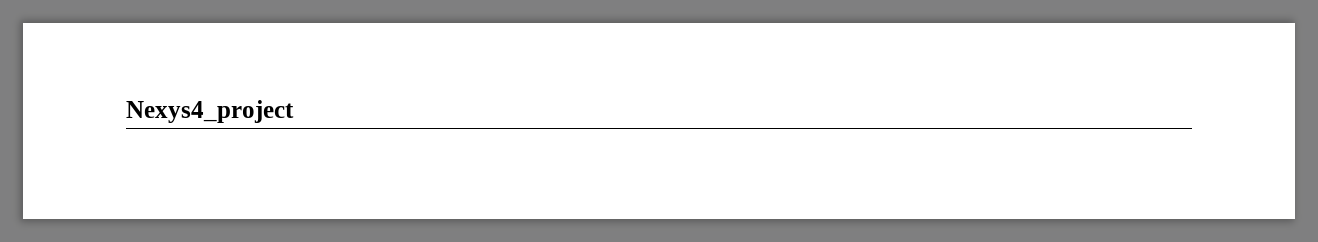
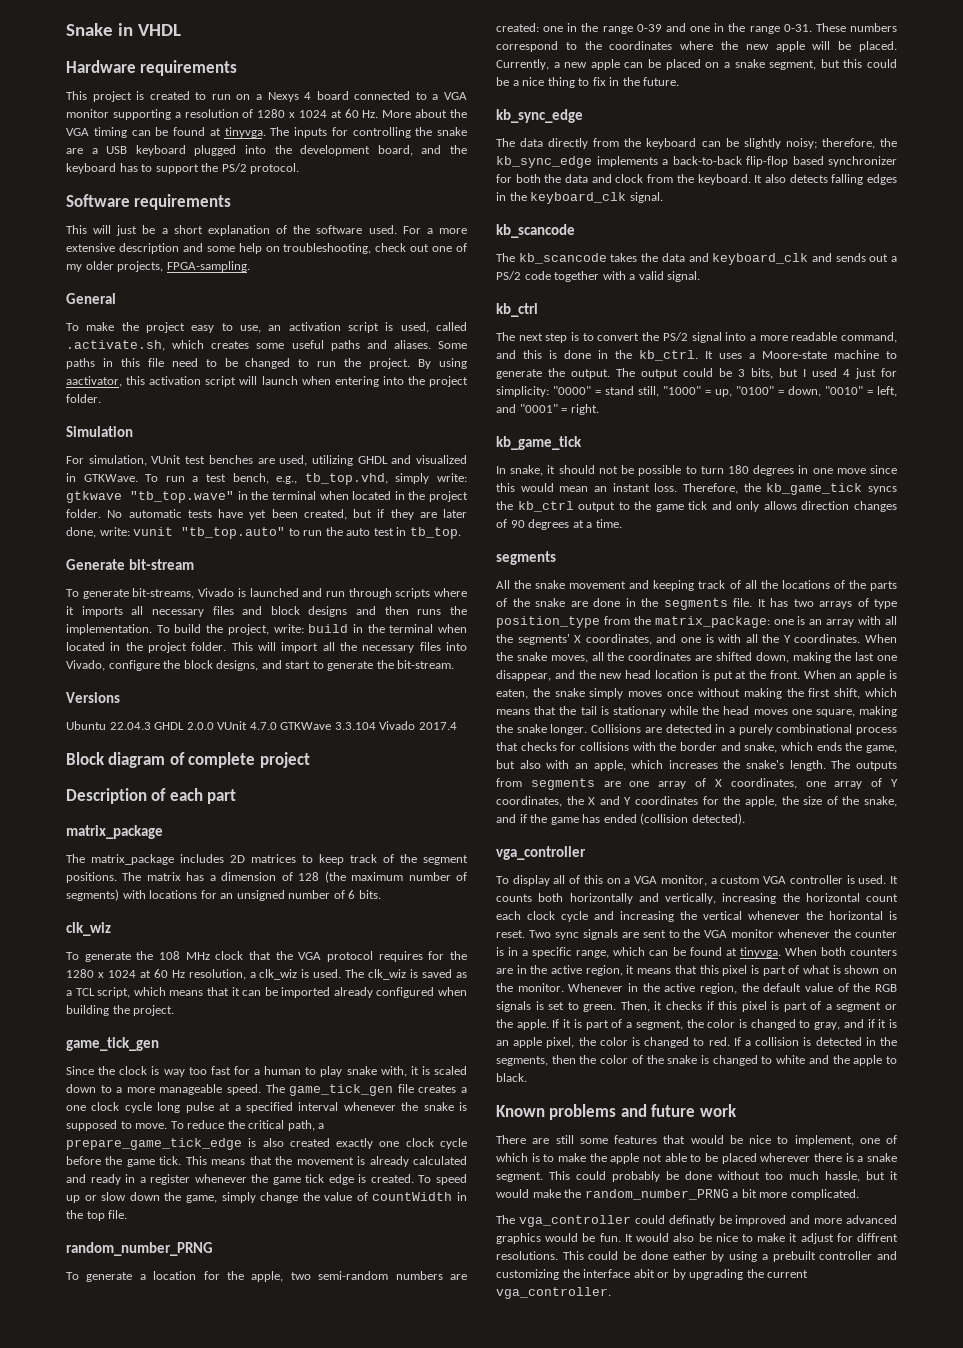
- Nexys4_project
+ Snake in VHDL
+ Hardware requirements
+ This project is created to run on a Nexys 4 board connected to a VGA monitor supporting a resolution of 1280 x 1024 at 60 Hz. More about the VGA timing can be found at tinyvga. The inputs for controlling the snake are a USB keyboard plugged into the development board, and the keyboard has to support the PS/2 protocol.
+ Software requirements
+ This will just be a short explanation of the software used. For a more extensive description and some help on troubleshooting, check out one of my older projects, FPGA-sampling.
+ General
+ To make the project easy to use, an activation script is used, called .activate.sh, which creates some useful paths and aliases. Some paths in this file need to be changed to run the project. By using aactivator, this activation script will launch when entering into the project folder.
+ Simulation
+ For simulation, VUnit test benches are used, utilizing GHDL and visualized in GTKWave. To run a test bench, e.g., tb_top.vhd, simply write: gtkwave "tb_top.wave" in the terminal when located in the project folder. No automatic tests have yet been created, but if they are later done, write: vunit "tb_top.auto" to run the auto test in tb_top.
+ Generate bit-stream
+ To generate bit-streams, Vivado is launched and run through scripts where it imports all necessary files and block designs and then runs the implementation. To build the project, write: build in the terminal when located in the project folder. This will import all the necessary files into Vivado, configure the block designs, and start to generate the bit-stream.
+ Versions
+ Ubuntu 22.04.3 GHDL 2.0.0 VUnit 4.7.0 GTKWave 3.3.104 Vivado 2017.4
+ Block diagram of complete project
+ Description of each part
+ matrix_package
+ The matrix_package includes 2D matrices to keep track of the segment positions. The matrix has a dimension of 128 (the maximum number of segments) with locations for an unsigned number of 6 bits.
+ clk_wiz
+ To generate the 108 MHz clock that the VGA protocol requires for the 1280 x 1024 at 60 Hz resolution, a clk_wiz is used. The clk_wiz is saved as a TCL script, which means that it can be imported already configured when building the project.
+ game_tick_gen
+ Since the clock is way too fast for a human to play snake with, it is scaled down to a more manageable speed. The game_tick_gen file creates a one clock cycle long pulse at a specified interval whenever the snake is supposed to move. To reduce the critical path, a prepare_game_tick_edge is also created exactly one clock cycle before the game tick. This means that the movement is already calculated and ready in a register whenever the game tick edge is created. To speed up or slow down the game, simply change the value of countWidth in the top file.
+ random_number_PRNG
+ To generate a location for the apple, two semi-random numbers are created: one in the range 0-39 and one in the range 0-31. These numbers correspond to the coordinates where the new apple will be placed. Currently, a new apple can be placed on a snake segment, but this could be a nice thing to fix in the future.
+ kb_sync_edge
+ The data directly from the keyboard can be slightly noisy; therefore, the kb_sync_edge implements a back-to-back flip-flop based synchronizer for both the data and clock from the keyboard. It also detects falling edges in the keyboard_clk signal.
+ kb_scancode
+ The kb_scancode takes the data and keyboard_clk and sends out a PS/2 code together with a valid signal.
+ kb_ctrl
+ The next step is to convert the PS/2 signal into a more readable command, and this is done in the kb_ctrl. It uses a Moore-state machine to generate the output. The output could be 3 bits, but I used 4 just for simplicity: "0000" = stand still, "1000" = up, "0100" = down, "0010" = left, and "0001" = right.
+ kb_game_tick
+ In snake, it should not be possible to turn 180 degrees in one move since this would mean an instant loss. Therefore, the kb_game_tick syncs the kb_ctrl output to the game tick and only allows direction changes of 90 degrees at a time.
+ segments
+ All the snake movement and keeping track of all the locations of the parts of the snake are done in the segments file. It has two arrays of type position_type from the matrix_package: one is an array with all the segments' X coordinates, and one is with all the Y coordinates. When the snake moves, all the coordinates are shifted down, making the last one disappear, and the new head location is put at the front. When an apple is eaten, the snake simply moves once without making the first shift, which means that the tail is stationary while the head moves one square, making the snake longer. Collisions are detected in a purely combinational process that checks for collisions with the border and snake, which ends the game, but also with an apple, which increases the snake's length. The outputs from segments are one array of X coordinates, one array of Y coordinates, the X and Y coordinates for the apple, the size of the snake, and if the game has ended (collision detected).
+ vga_controller
+ To display all of this on a VGA monitor, a custom VGA controller is used. It counts both horizontally and vertically, increasing the horizontal count each clock cycle and increasing the vertical whenever the horizontal is reset. Two sync signals are sent to the VGA monitor whenever the counter is in a specific range, which can be found at tinyvga. When both counters are in the active region, it means that this pixel is part of what is shown on the monitor. Whenever in the active region, the default value of the RGB signals is set to green. Then, it checks if this pixel is part of a segment or the apple. If it is part of a segment, the color is changed to gray, and if it is an apple pixel, the color is changed to red. If a collision is detected in the segments, then the color of the snake is changed to white and the apple to black.
+ Known problems and future work
+ There are still some features that would be nice to implement, one of which is to make the apple not able to be placed wherever there is a snake segment. This could probably be done without too much hassle, but it would make the random_number_PRNG a bit more complicated.
+ The vga_controller could definatly be improved and more advanced graphics would be fun. It would also be nice to make it adjust for diffrent resolutions. This could be done eather by using a prebuilt controller and customizing the interface abit or by upgrading the current vga_controller.

